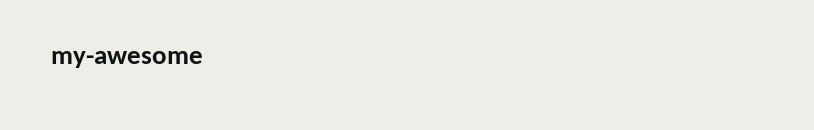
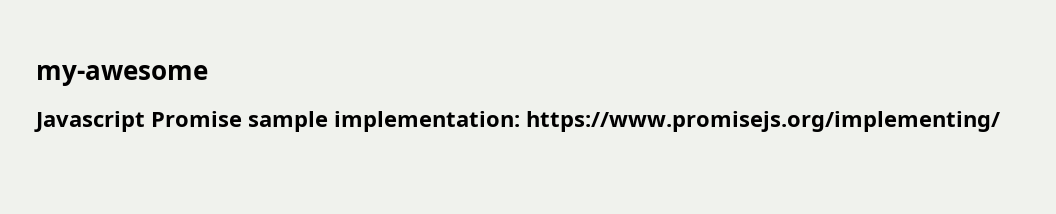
+ Javascript Promise sample implementation: https://www.promisejs.org/implementing/

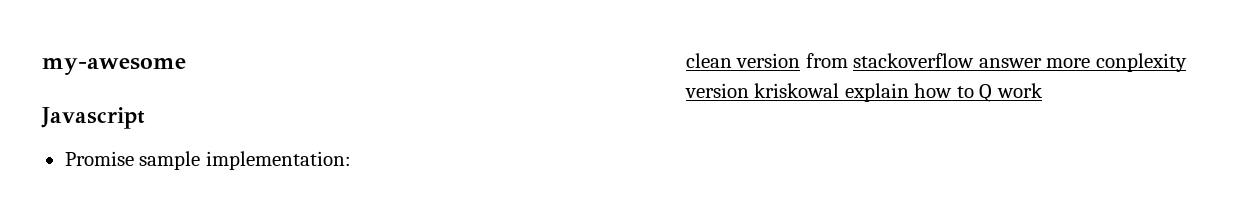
- Javascript Promise sample implementation: https://www.promisejs.org/implementing/
+ Javascript
+ Promise sample implementation:
+ clean version from stackoverflow answer more conplexity version kriskowal explain how to Q work

